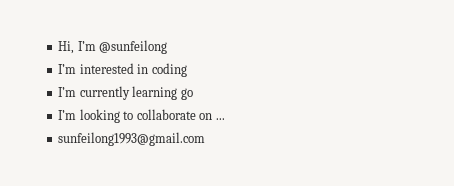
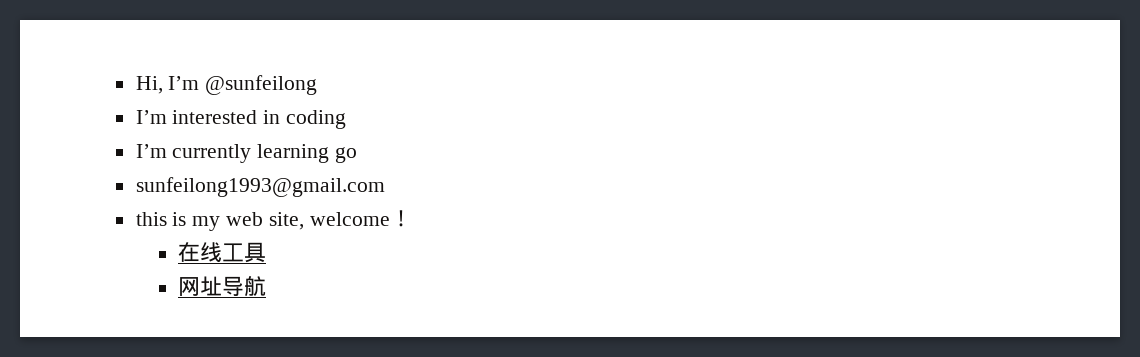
- I’m looking to collaborate on ...
  sunfeilong1993@gmail.com
+ this is my web site, welcome！
+ 在线工具
+ 网址导航

